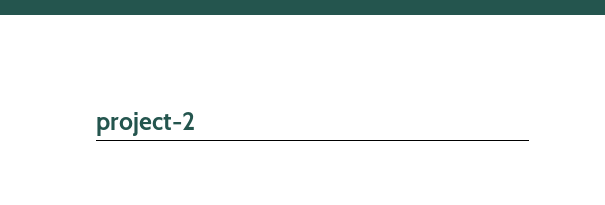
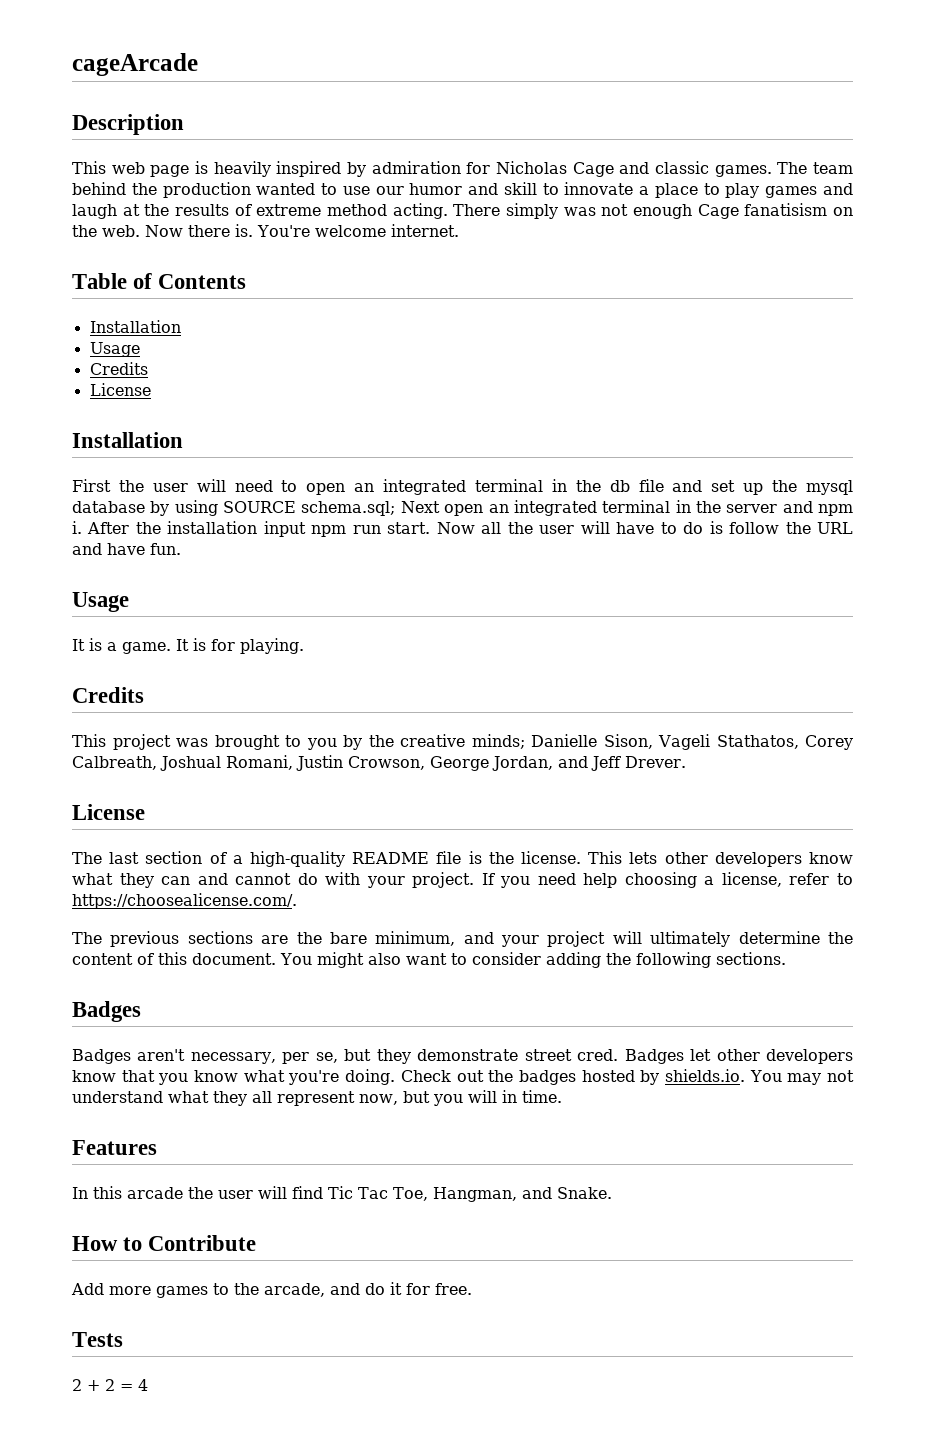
- project-2
+ cageArcade
+ Description
+ This web page is heavily inspired by admiration for Nicholas Cage and classic games. The team behind the production wanted to use our humor and skill to innovate a place to play games and laugh at the results of extreme method acting. There simply was not enough Cage fanatisism on the web. Now there is. You're welcome internet.
+ Table of Contents
+ Installation
+ Usage
+ Credits
+ License
+ Installation
+ First the user will need to open an integrated terminal in the db file and set up the mysql database by using SOURCE schema.sql; Next open an integrated terminal in the server and npm i. After the installation input npm run start. Now all the user will have to do is follow the URL and have fun.
+ Usage
+ It is a game. It is for playing.
+ Credits
+ This project was brought to you by the creative minds; Danielle Sison, Vageli Stathatos, Corey Calbreath, Joshual Romani, Justin Crowson, George Jordan, and Jeff Drever.
+ License
+ The last section of a high-quality README file is the license. This lets other developers know what they can and cannot do with your project. If you need help choosing a license, refer to https://choosealicense.com/.
+ The previous sections are the bare minimum, and your project will ultimately determine the content of this document. You might also want to consider adding the following sections.
+ Badges
+ Badges aren't necessary, per se, but they demonstrate street cred. Badges let other developers know that you know what you're doing. Check out the badges hosted by shields.io. You may not understand what they all represent now, but you will in time.
+ Features
+ In this arcade the user will find Tic Tac Toe, Hangman, and Snake.
+ How to Contribute
+ Add more games to the arcade, and do it for free.
+ Tests
+ 2 + 2 = 4

